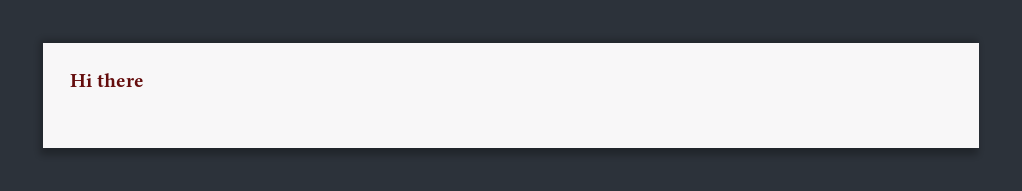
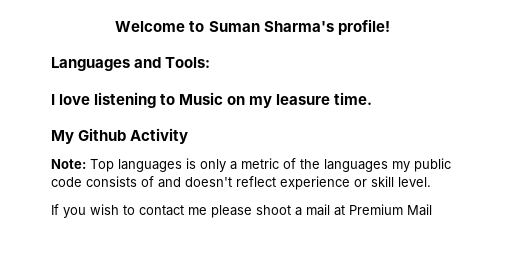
- Hi there
+ Welcome to Suman Sharma's profile!
+ Languages and Tools:
+ I love listening to Music on my leasure time.
+ My Github Activity
+ Note: Top languages is only a metric of the languages my public code consists of and doesn't reflect experience or skill level.
+ If you wish to contact me please shoot a mail at Premium Mail

